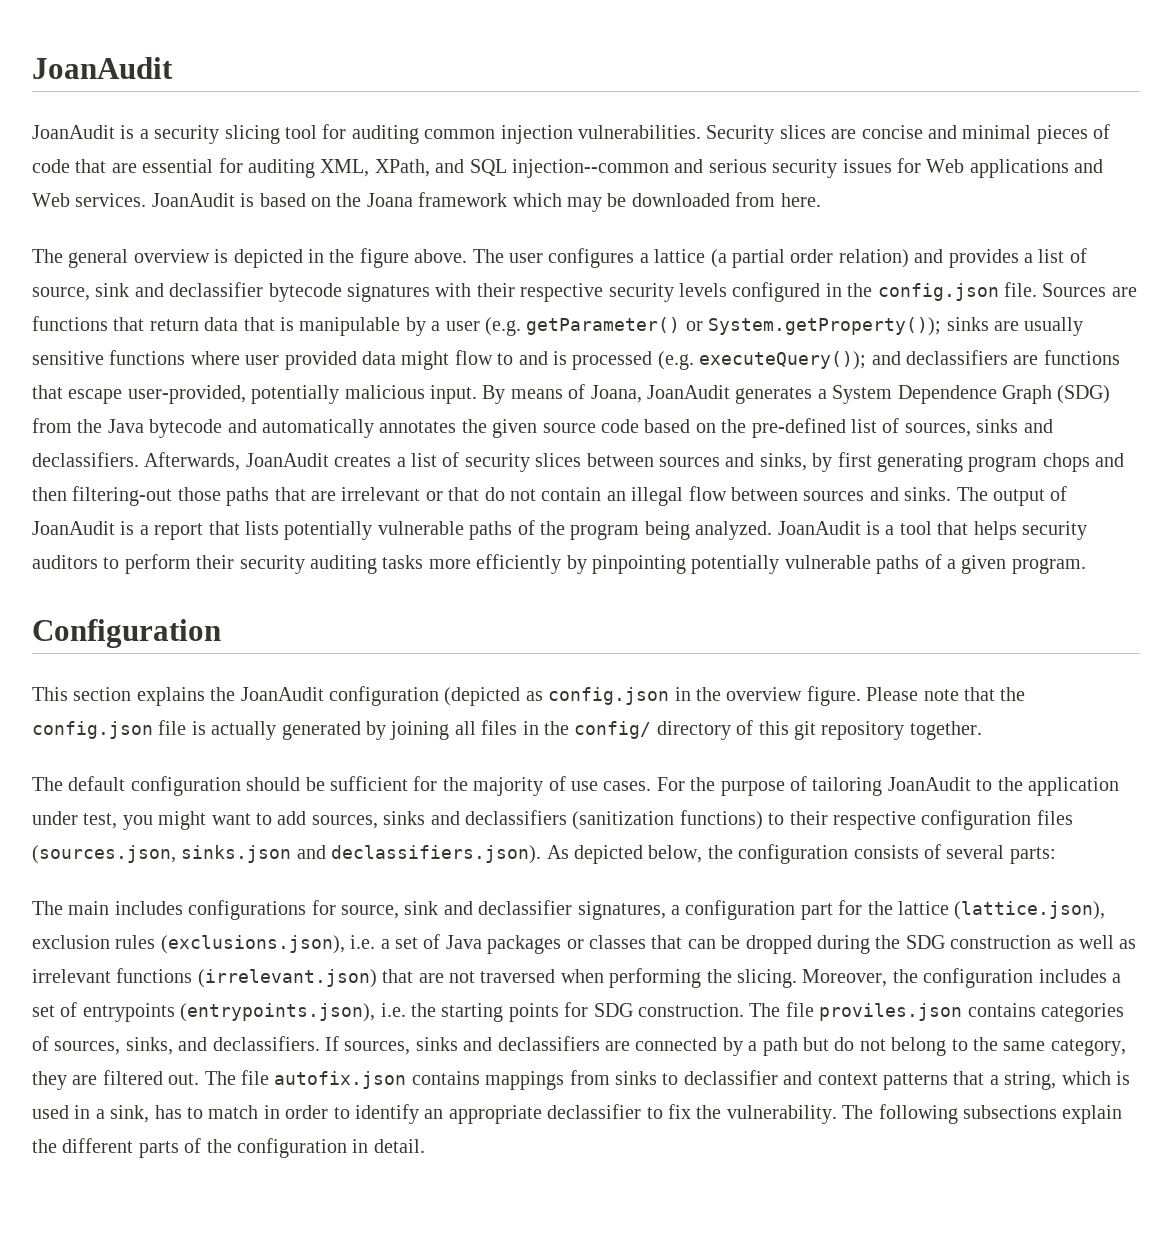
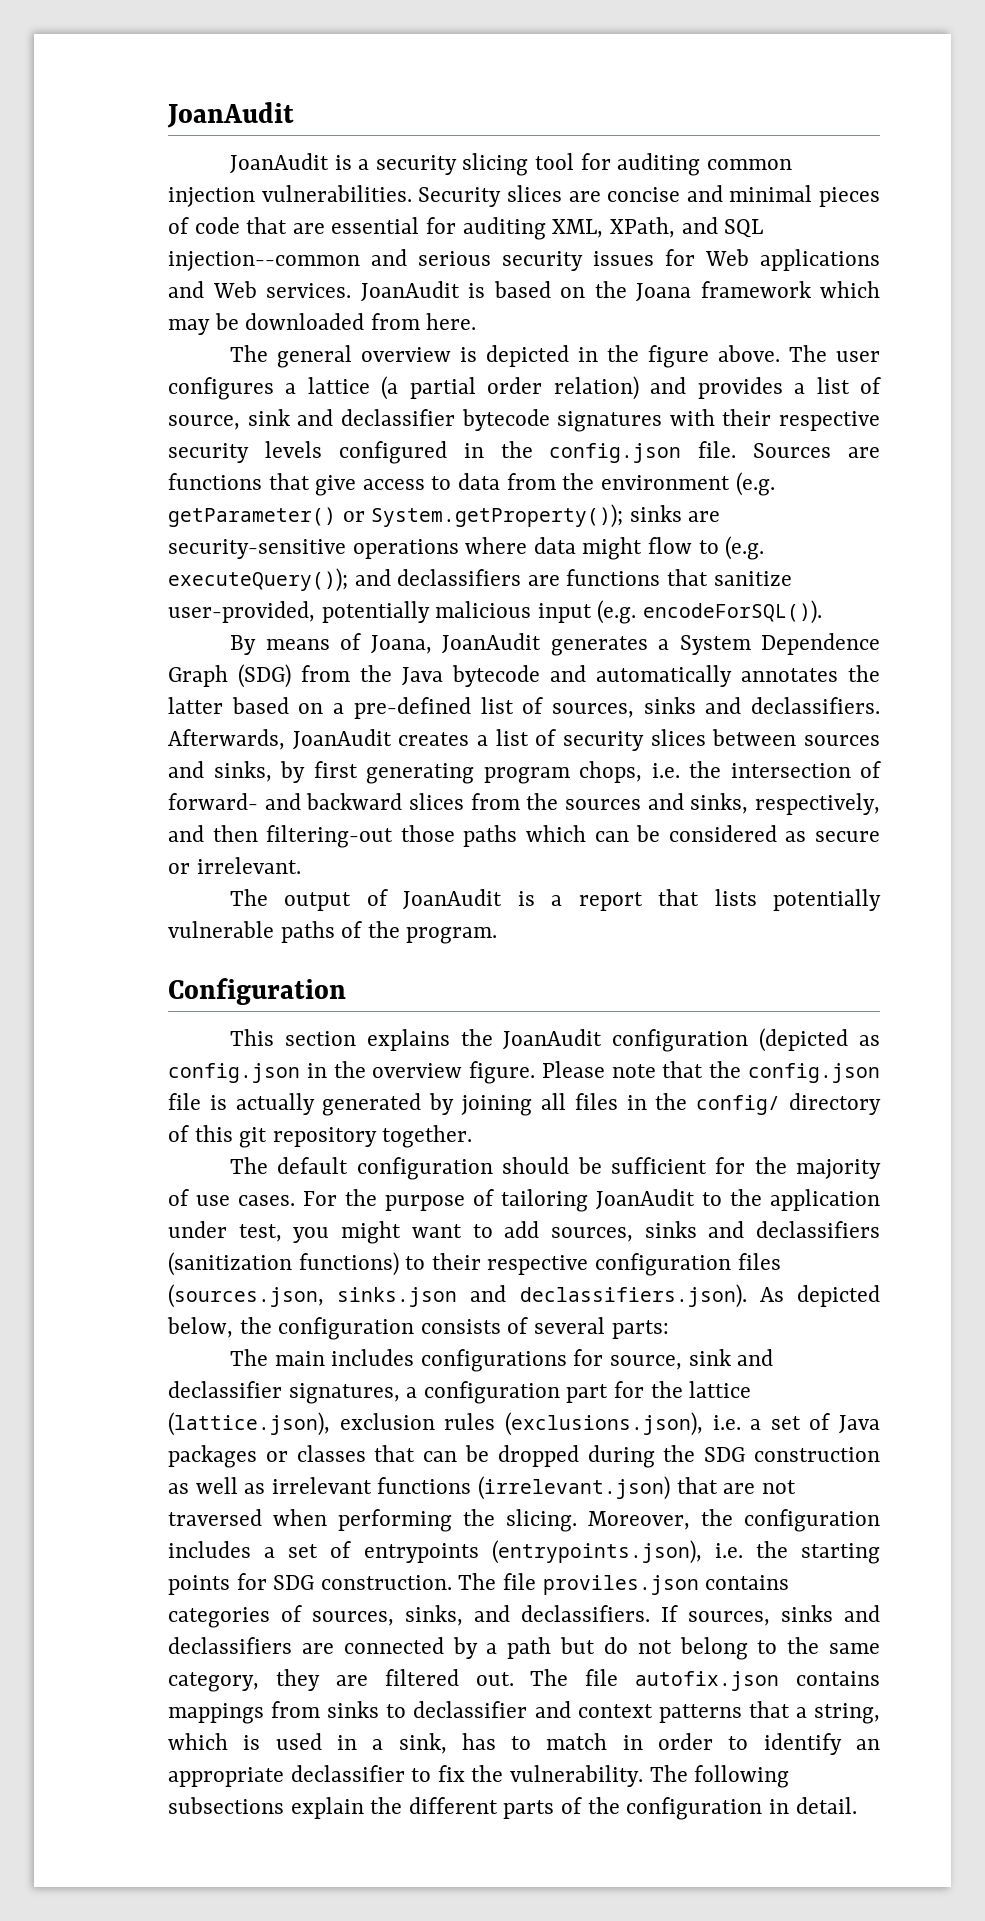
- Sources are functions that return data that is manipulable by a user (e.g. getParameter() or System.getProperty()); sinks are usually sensitive functions where user provided data might flow to and is processed (e.g. executeQuery()); and declassifiers are functions that escape user-provided, potentially malicious input. By means of Joana, JoanAudit generates a System Dependence Graph (SDG) from the Java bytecode and automatically annotates the given source code based on the pre-defined list of sources, sinks and declassifiers.
+ Sources are functions that give access to data from the environment (e.g. getParameter() or System.getProperty()); sinks are security-sensitive operations where data might flow to (e.g. executeQuery()); and declassifiers are functions that sanitize user-provided, potentially malicious input (e.g. encodeForSQL()).
+ By means of Joana, JoanAudit generates a System Dependence Graph (SDG) from the Java bytecode and automatically annotates the latter based on a pre-defined list of sources, sinks and declassifiers.
- Afterwards, JoanAudit creates a list of security slices between sources and sinks, by first generating program chops and then filtering-out those paths that are irrelevant or that do not contain an illegal flow between sources and sinks. The output of JoanAudit is a report that lists potentially vulnerable paths of the program being analyzed. JoanAudit is a tool that helps security auditors to perform their security auditing tasks more efficiently by pinpointing potentially vulnerable paths of a given program.
+ Afterwards, JoanAudit creates a list of security slices between sources and sinks, by first generating program chops, i.e. the intersection of forward- and backward slices from the sources and sinks, respectively, and then filtering-out those paths which can be considered as secure or irrelevant.
+ The output of JoanAudit is a report that lists potentially vulnerable paths of the program.

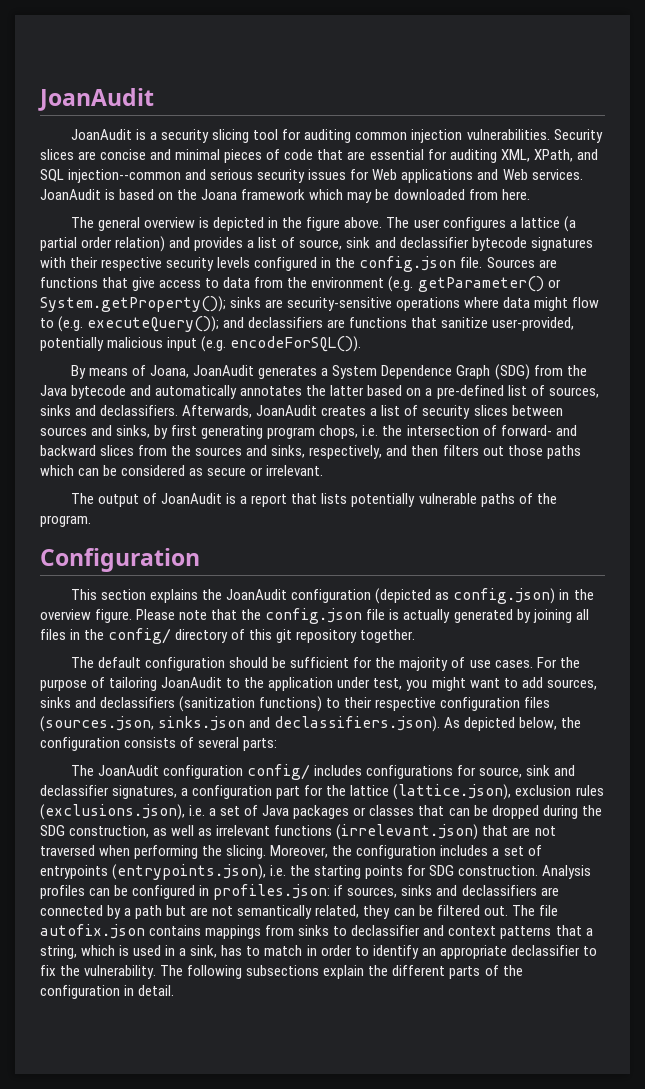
- Afterwards, JoanAudit creates a list of security slices between sources and sinks, by first generating program chops, i.e. the intersection of forward- and backward slices from the sources and sinks, respectively, and then filtering-out those paths which can be considered as secure or irrelevant.
+ Afterwards, JoanAudit creates a list of security slices between sources and sinks, by first generating program chops, i.e. the intersection of forward- and backward slices from the sources and sinks, respectively, and then filters out those paths which can be considered as secure or irrelevant.
- This section explains the JoanAudit configuration (depicted as config.json in the overview figure.
+ This section explains the JoanAudit configuration (depicted as config.json) in the overview figure.
- The main includes configurations for source, sink and declassifier signatures, a configuration part for the lattice (lattice.json), exclusion rules (exclusions.json), i.e. a set of Java packages or classes that can be dropped during the SDG construction as well as irrelevant functions (irrelevant.json) that are not traversed when performing the slicing.
+ The JoanAudit configuration config/ includes configurations for source, sink and declassifier signatures, a configuration part for the lattice (lattice.json), exclusion rules (exclusions.json), i.e. a set of Java packages or classes that can be dropped during the SDG construction, as well as irrelevant functions (irrelevant.json) that are not traversed when performing the slicing.
- The file proviles.json contains categories of sources, sinks, and declassifiers. If sources, sinks and declassifiers are connected by a path but do not belong to the same category, they are filtered out.
+ Analysis profiles can be configured in profiles.json: if sources, sinks and declassifiers are connected by a path but are not semantically related, they can be filtered out.

